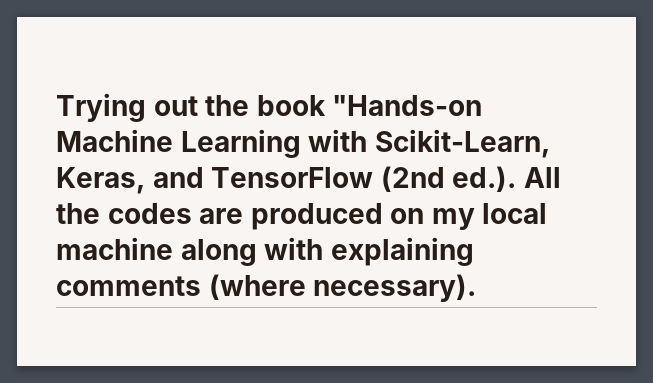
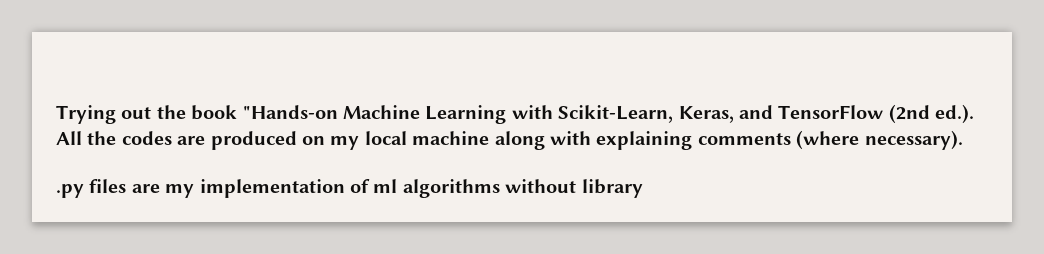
+ .py files are my implementation of ml algorithms without library

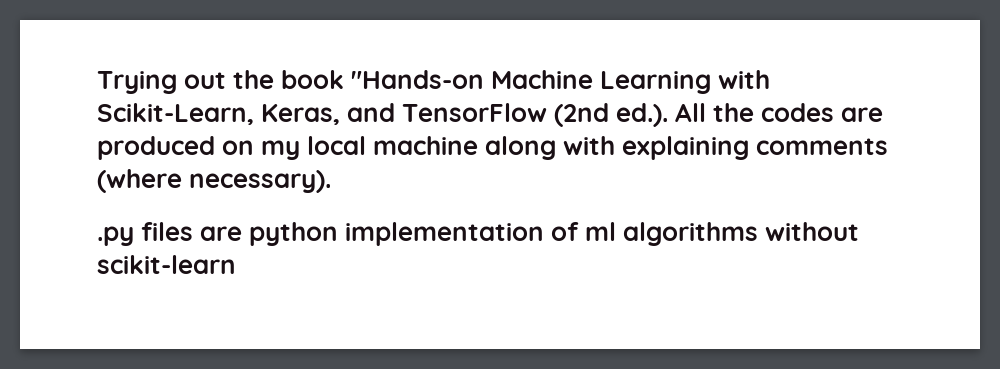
- .py files are my implementation of ml algorithms without library
+ .py files are python implementation of ml algorithms without scikit-learn

